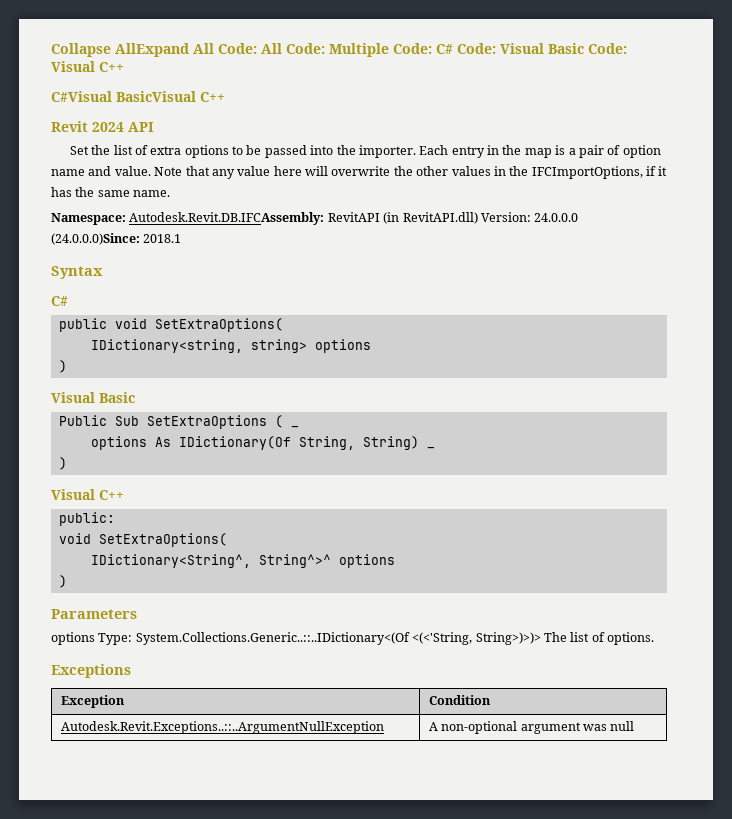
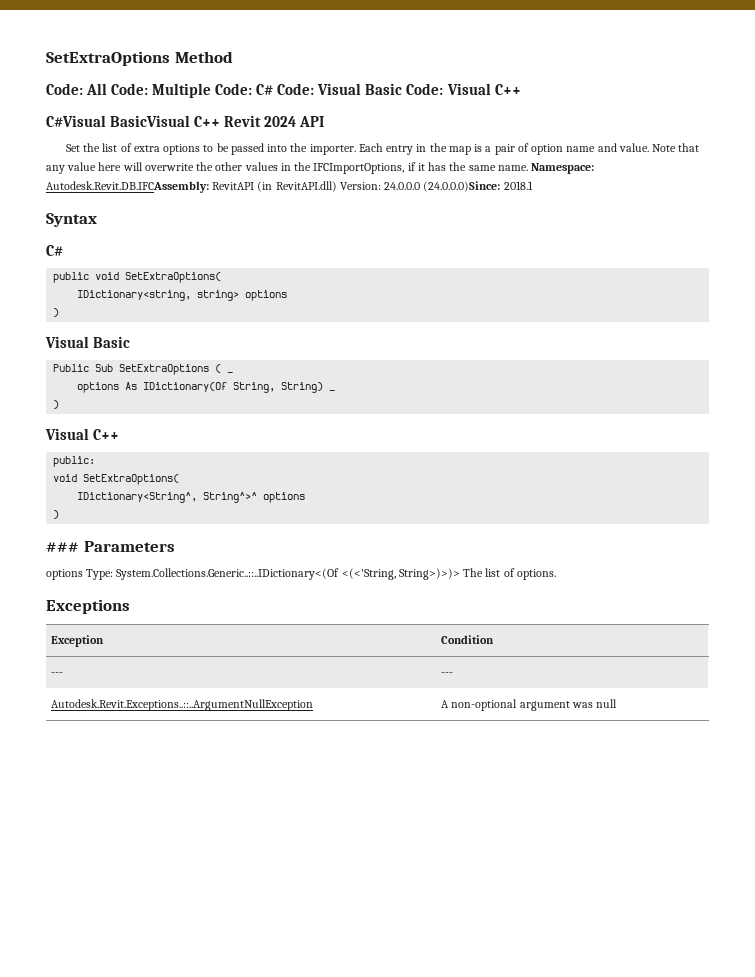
- Collapse AllExpand All Code: All Code: Multiple Code: C# Code: Visual Basic Code: Visual C++
+ SetExtraOptions Method
+ Code: All Code: Multiple Code: C# Code: Visual Basic Code: Visual C++
- C#Visual BasicVisual C++
- Revit 2024 API
+ C#Visual BasicVisual C++ Revit 2024 API
- Note that any value here will overwrite the other values in the IFCImportOptions, if it has the same name.
- Namespace: Autodesk.Revit.DB.IFCAssembly: RevitAPI (in RevitAPI.dll) Version: 24.0.0.0 (24.0.0.0)Since: 2018.1
+ Note that any value here will overwrite the other values in the IFCImportOptions, if it has the same name. Namespace: Autodesk.Revit.DB.IFCAssembly: RevitAPI (in RevitAPI.dll) Version: 24.0.0.0 (24.0.0.0)Since: 2018.1
- Parameters
+ ### Parameters
+ --- | ---

